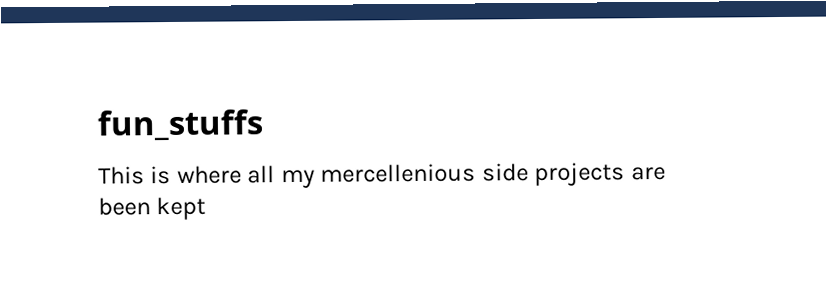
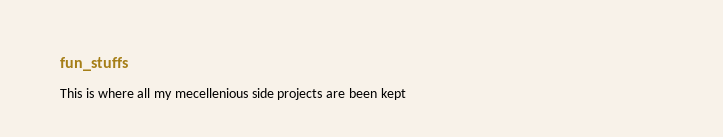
- This is where all my mercellenious side projects are been kept
+ This is where all my mecellenious side projects are been kept

